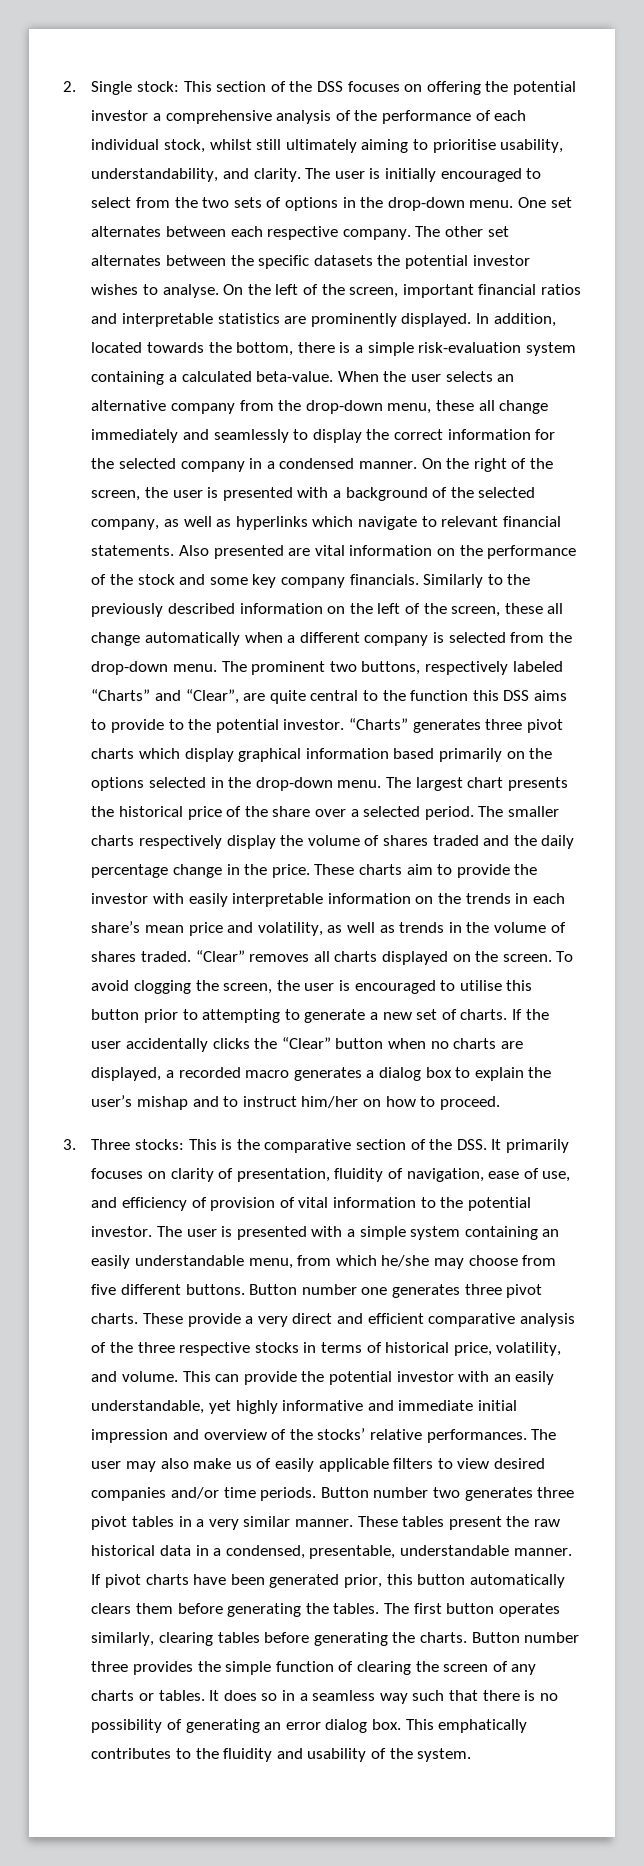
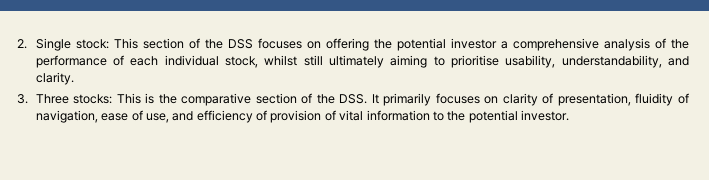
- The user is initially encouraged to select from the two sets of options in the drop-down menu. One set alternates between each respective company. The other set alternates between the specific datasets the potential investor wishes to analyse. On the left of the screen, important financial ratios and interpretable statistics are prominently displayed. In addition, located towards the bottom, there is a simple risk-evaluation system containing a calculated beta-value. When the user selects an alternative company from the drop-down menu, these all change immediately and seamlessly to display the correct information for the selected company in a condensed manner. On the right of the screen, the user is presented with a background of the selected company, as well as hyperlinks which navigate to relevant financial statements. Also presented are vital information on the performance of the stock and some key company financials. Similarly to the previously described information on the left of the screen, these all change automatically when a different company is selected from the drop-down menu. The prominent two buttons, respectively labeled “Charts” and “Clear”, are quite central to the function this DSS aims to provide to the potential investor. “Charts” generates three pivot charts which display graphical information based primarily on the options selected in the drop-down menu. The largest chart presents the historical price of the share over a selected period. The smaller charts respectively display the volume of shares traded and the daily percentage change in the price. These charts aim to provide the investor with easily interpretable information on the trends in each share’s mean price and volatility, as well as trends in the volume of shares traded. “Clear” removes all charts displayed on the screen. To avoid clogging the screen, the user is encouraged to utilise this button prior to attempting to generate a new set of charts. If the user accidentally clicks the “Clear” button when no charts are displayed, a recorded macro generates a dialog box to explain the user’s mishap and to instruct him/her on how to proceed.
- The user is presented with a simple system containing an easily understandable menu, from which he/she may choose from five different buttons. Button number one generates three pivot charts. These provide a very direct and efficient comparative analysis of the three respective stocks in terms of historical price, volatility, and volume. This can provide the potential investor with an easily understandable, yet highly informative and immediate initial impression and overview of the stocks’ relative performances. The user may also make us of easily applicable filters to view desired companies and/or time periods. Button number two generates three pivot tables in a very similar manner. These tables present the raw historical data in a condensed, presentable, understandable manner. If pivot charts have been generated prior, this button automatically clears them before generating the tables. The first button operates similarly, clearing tables before generating the charts. Button number three provides the simple function of clearing the screen of any charts or tables. It does so in a seamless way such that there is no possibility of generating an error dialog box. This emphatically contributes to the fluidity and usability of the system.

